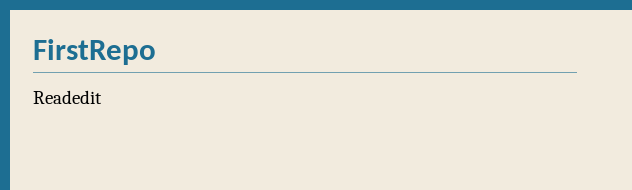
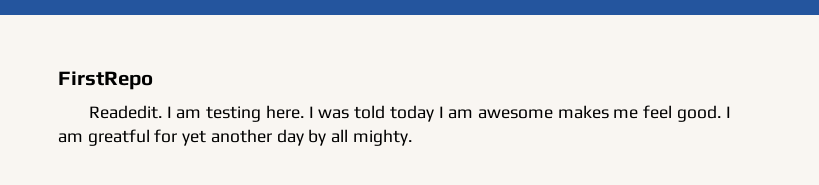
- Readedit
+ Readedit. I am testing here. I was told today I am awesome makes me feel good. I am greatful for yet another day by all mighty.

